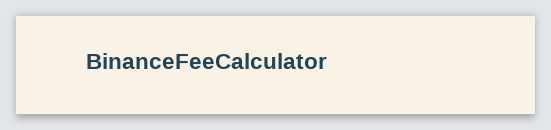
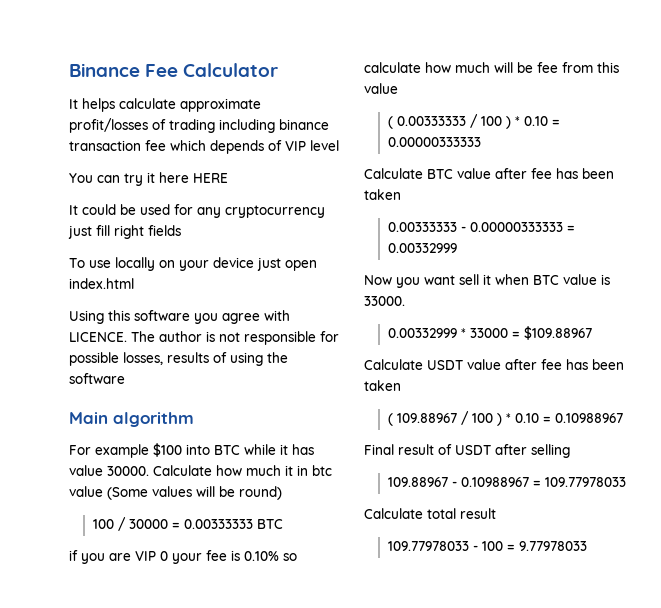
- BinanceFeeCalculator
+ Binance Fee Calculator
+ It helps calculate approximate profit/losses of trading including binance transaction fee which depends of VIP level
+ You can try it here HERE
+ It could be used for any cryptocurrency just fill right fields
+ To use locally on your device just open index.html
+ Using this software you agree with LICENCE. The author is not responsible for possible losses, results of using the software
+ Main algorithm
+ For example $100 into BTC while it has value 30000. Calculate how much it in btc value (Some values will be round)
+ 100 / 30000 = 0.00333333 BTC
+ if you are VIP 0 your fee is 0.10% so calculate how much will be fee from this value
+ ( 0.00333333 / 100 ) * 0.10 = 0.00000333333
+ Calculate BTC value after fee has been taken
+ 0.00333333 - 0.00000333333 = 0.00332999
+ Now you want sell it when BTC value is 33000.
+ 0.00332999 * 33000 = $109.88967
+ Calculate USDT value after fee has been taken
+ ( 109.88967 / 100 ) * 0.10 = 0.10988967
+ Final result of USDT after selling
+ 109.88967 - 0.10988967 = 109.77978033
+ Calculate total result
+ 109.77978033 - 100 = 9.77978033

